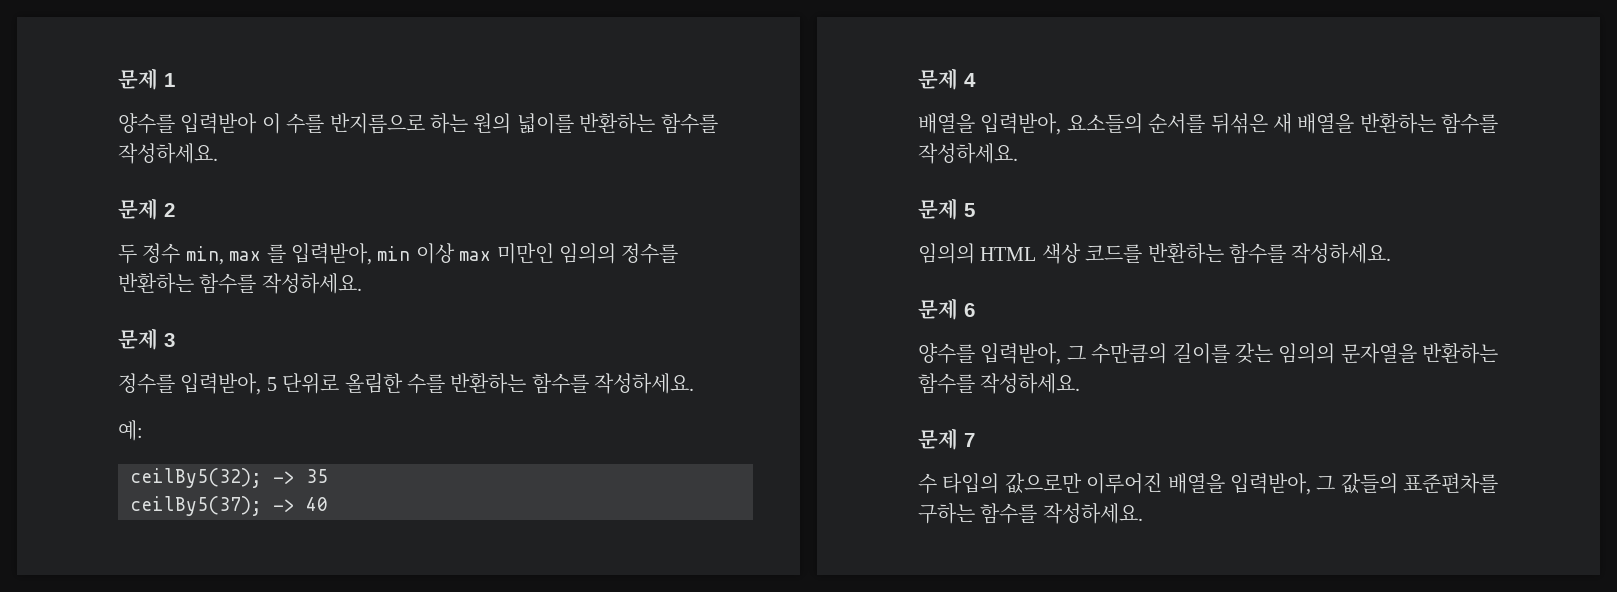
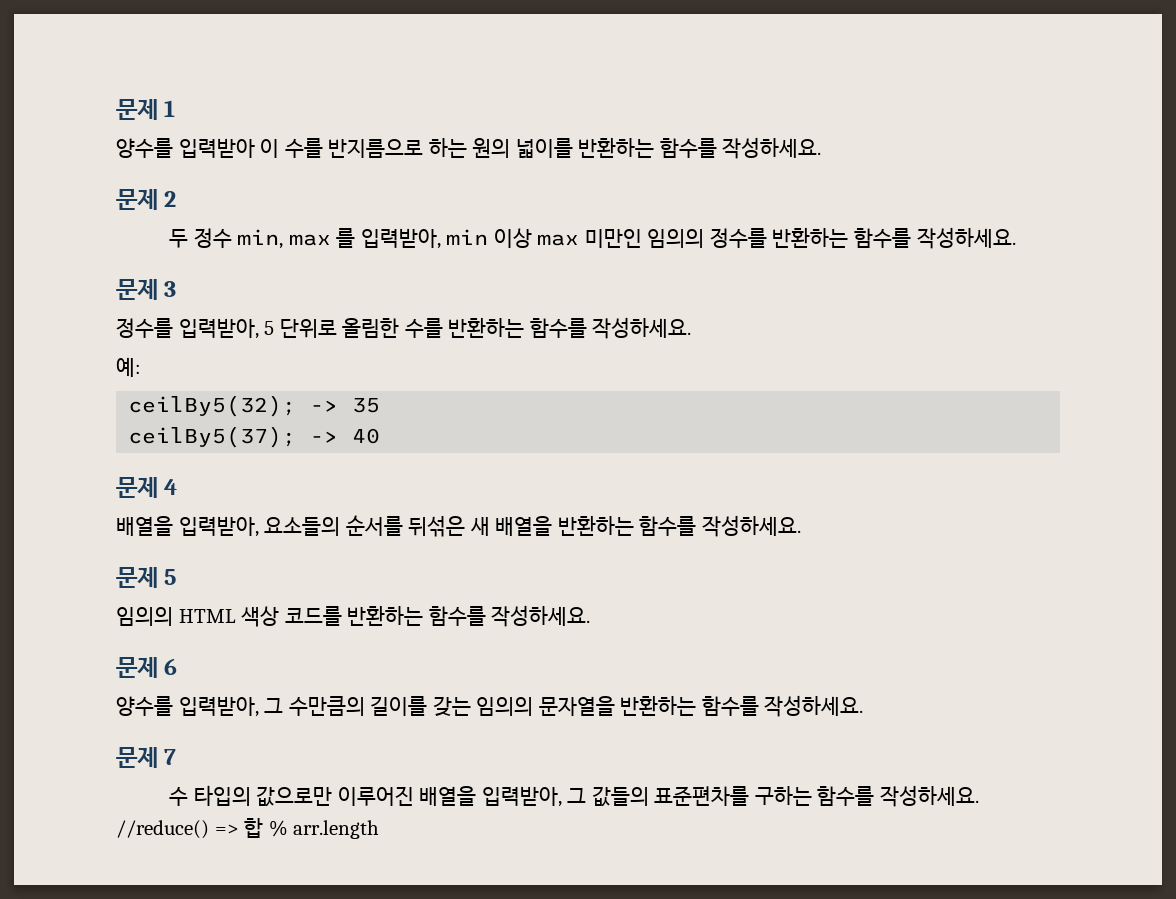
+ //reduce() => 합 % arr.length

